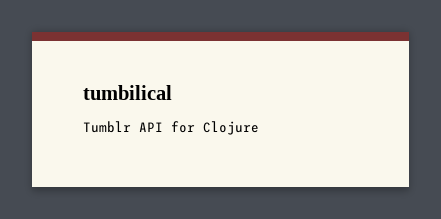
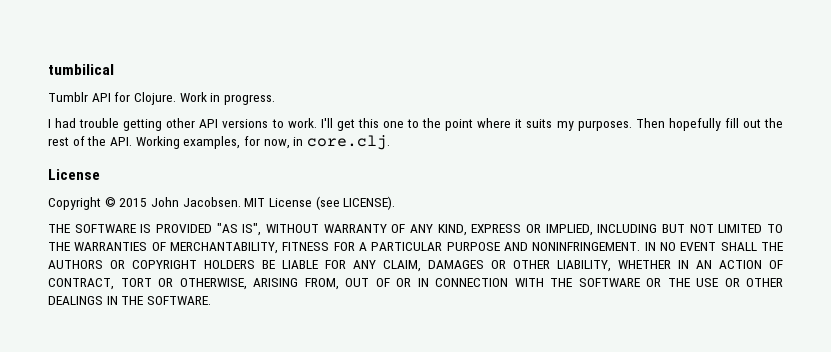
- Tumblr API for Clojure
+ Tumblr API for Clojure. Work in progress.
+ I had trouble getting other API versions to work. I'll get this one to the point where it suits my purposes. Then hopefully fill out the rest of the API. Working examples, for now, in core.clj.
+ License
+ Copyright © 2015 John Jacobsen. MIT License (see LICENSE).
+ THE SOFTWARE IS PROVIDED "AS IS", WITHOUT WARRANTY OF ANY KIND, EXPRESS OR IMPLIED, INCLUDING BUT NOT LIMITED TO THE WARRANTIES OF MERCHANTABILITY, FITNESS FOR A PARTICULAR PURPOSE AND NONINFRINGEMENT. IN NO EVENT SHALL THE AUTHORS OR COPYRIGHT HOLDERS BE LIABLE FOR ANY CLAIM, DAMAGES OR OTHER LIABILITY, WHETHER IN AN ACTION OF CONTRACT, TORT OR OTHERWISE, ARISING FROM, OUT OF OR IN CONNECTION WITH THE SOFTWARE OR THE USE OR OTHER DEALINGS IN THE SOFTWARE.

